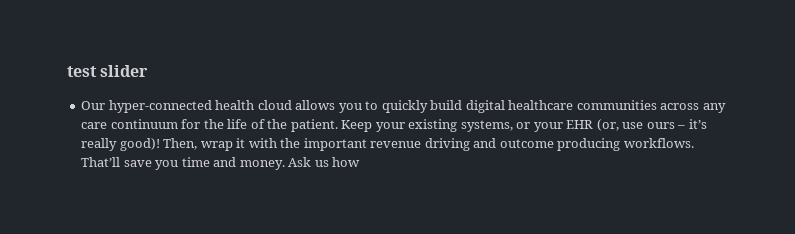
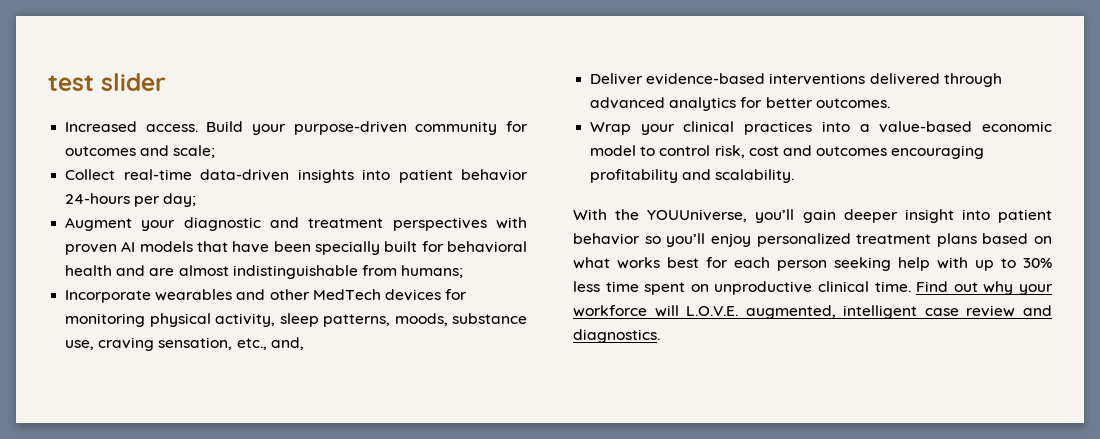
- Our hyper-connected health cloud allows you to quickly build digital healthcare communities across any care continuum for the life of the patient. Keep your existing systems, or your EHR (or, use ours – it’s really good)! Then, wrap it with the important revenue driving and outcome producing workflows. That’ll save you time and money. Ask us how
+ Increased access. Build your purpose-driven community for outcomes and scale;
+ Collect real-time data-driven insights into patient behavior 24-hours per day;
+ Augment your diagnostic and treatment perspectives with proven AI models that have been specially built for behavioral health and are almost indistinguishable from humans;
+ Incorporate wearables and other MedTech devices for monitoring physical activity, sleep patterns, moods, substance use, craving sensation, etc., and,
+ Deliver evidence-based interventions delivered through advanced analytics for better outcomes.
+ Wrap your clinical practices into a value-based economic model to control risk, cost and outcomes encouraging profitability and scalability.
+ With the YOUUniverse, you’ll gain deeper insight into patient behavior so you’ll enjoy personalized treatment plans based on what works best for each person seeking help with up to 30% less time spent on unproductive clinical time. Find out why your workforce will L.O.V.E. augmented, intelligent case review and diagnostics.

